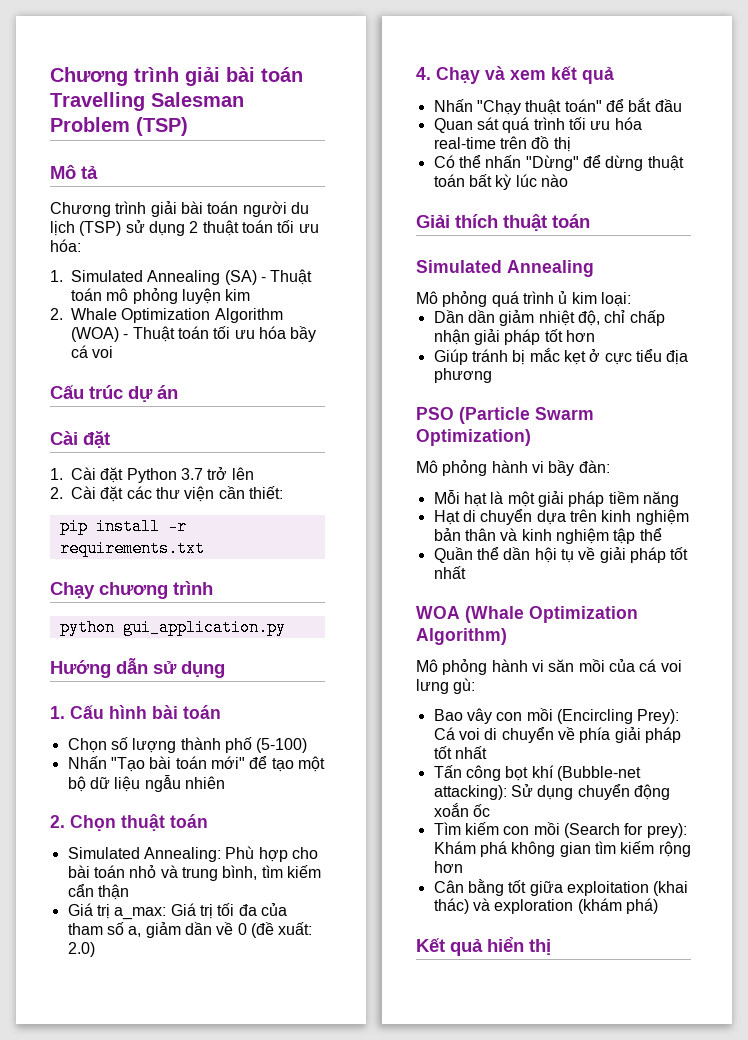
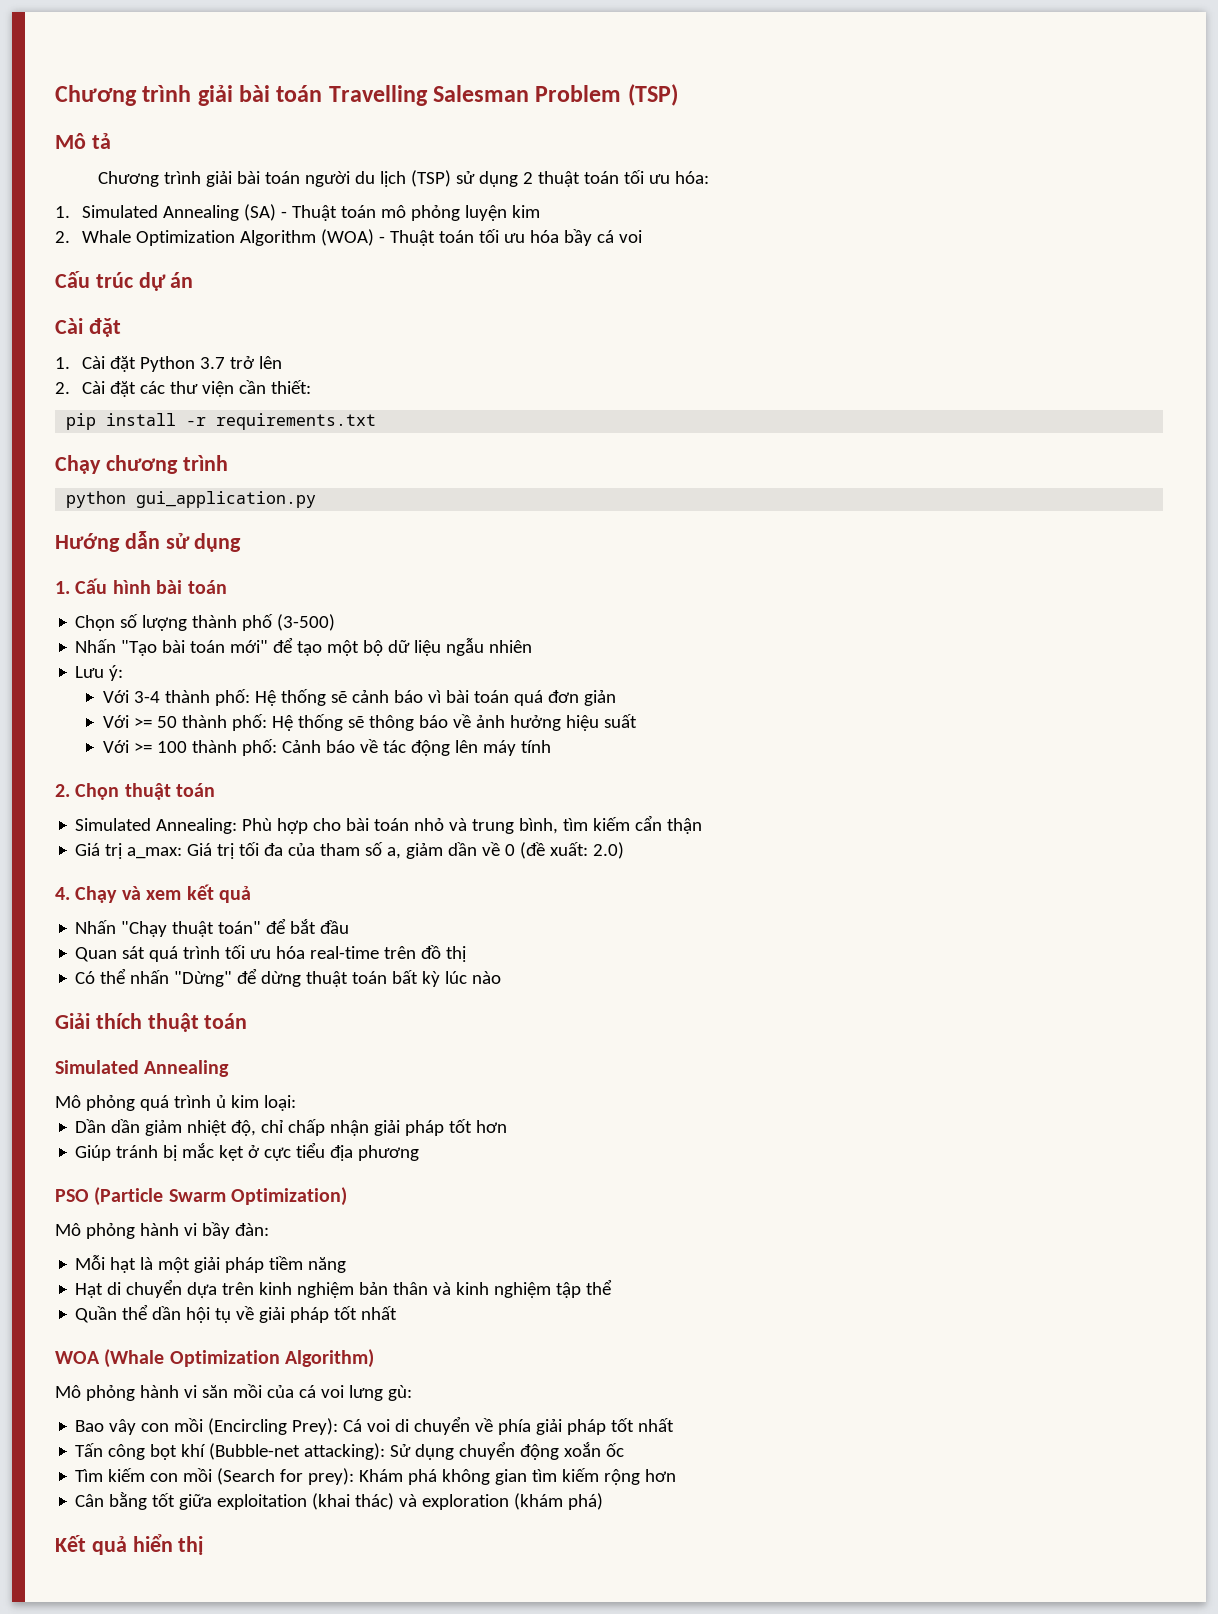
- Chọn số lượng thành phố (5-100)
+ Chọn số lượng thành phố (3-500)
+ Lưu ý:
+ Với 3-4 thành phố: Hệ thống sẽ cảnh báo vì bài toán quá đơn giản
+ Với >= 50 thành phố: Hệ thống sẽ thông báo về ảnh hưởng hiệu suất
+ Với >= 100 thành phố: Cảnh báo về tác động lên máy tính

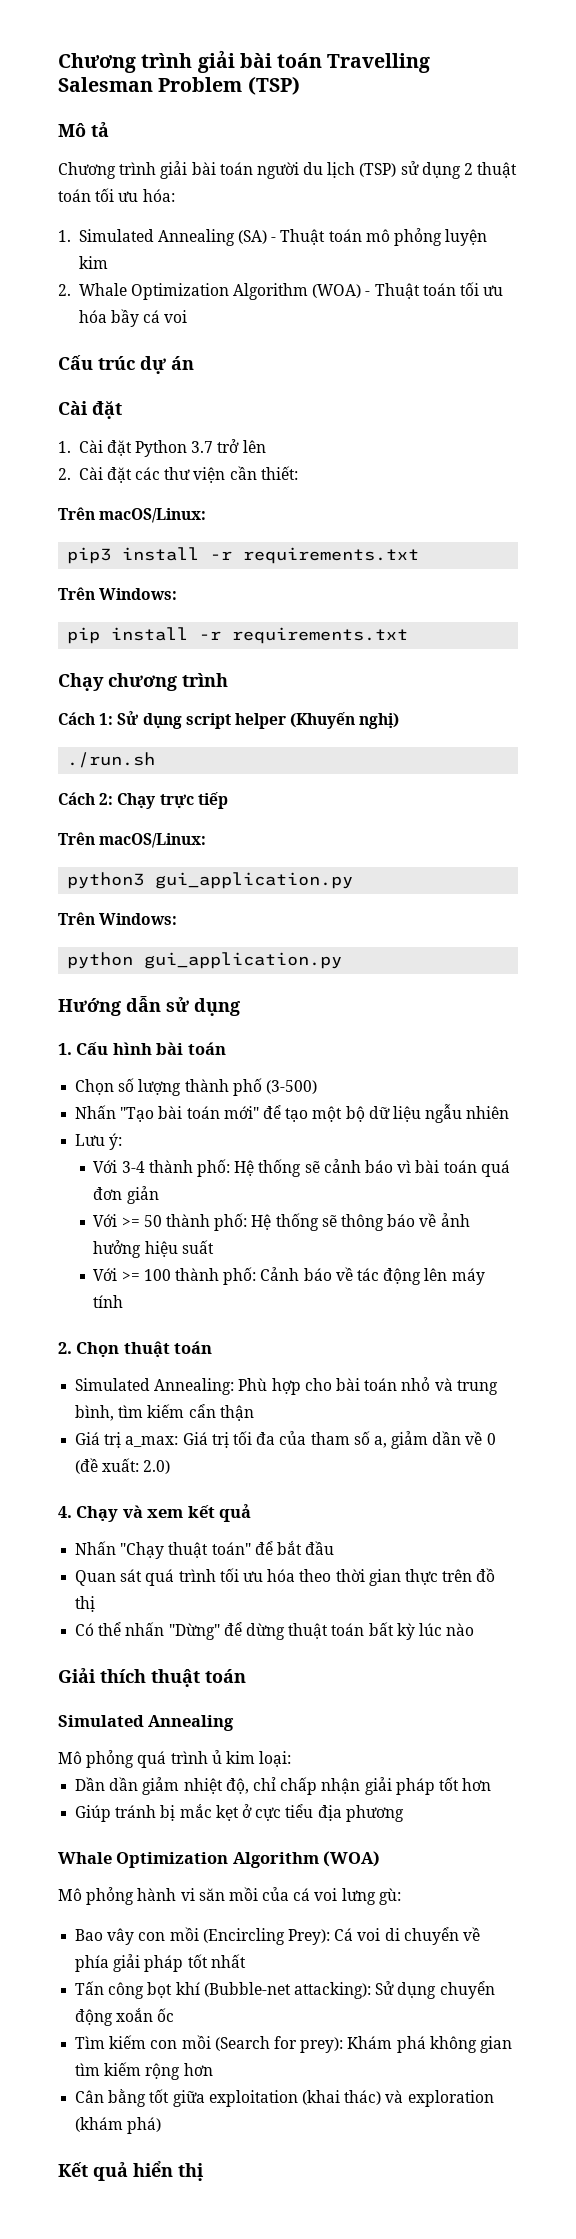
  2. Cài đặt các thư viện cần thiết:
+ Trên macOS/Linux:
+ pip3 install -r requirements.txt
+ Trên Windows:
+ Cách 1: Sử dụng script helper (Khuyến nghị)
+ ./run.sh
+ Cách 2: Chạy trực tiếp
+ Trên macOS/Linux:
+ python3 gui_application.py
+ Trên Windows:
- Quan sát quá trình tối ưu hóa real-time trên đồ thị
+ Quan sát quá trình tối ưu hóa theo thời gian thực trên đồ thị
  Giúp tránh bị mắc kẹt ở cực tiểu địa phương
- PSO (Particle Swarm Optimization)
- Mô phỏng hành vi bầy đàn:
- Mỗi hạt là một giải pháp tiềm năng
- Hạt di chuyển dựa trên kinh nghiệm bản thân và kinh nghiệm tập thể
- Quần thể dần hội tụ về giải pháp tốt nhất
- WOA (Whale Optimization Algorithm)
+ Whale Optimization Algorithm (WOA)

